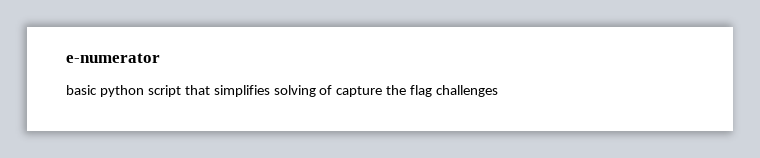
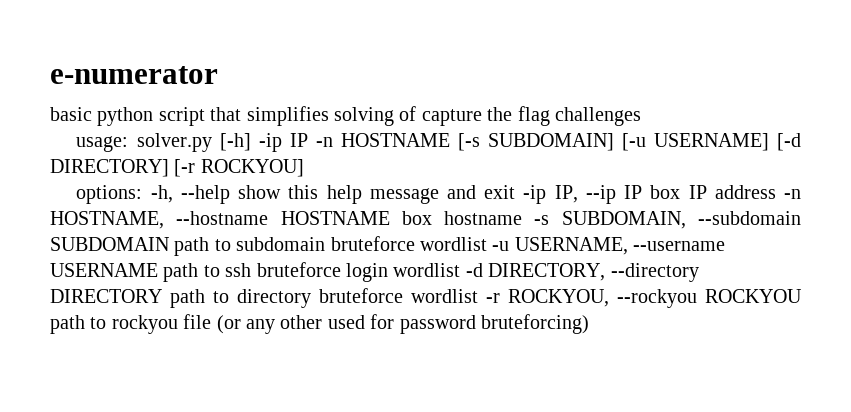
+ usage: solver.py [-h] -ip IP -n HOSTNAME [-s SUBDOMAIN] [-u USERNAME] [-d DIRECTORY] [-r ROCKYOU]
+ options: -h, --help show this help message and exit -ip IP, --ip IP box IP address -n HOSTNAME, --hostname HOSTNAME box hostname -s SUBDOMAIN, --subdomain SUBDOMAIN path to subdomain bruteforce wordlist -u USERNAME, --username USERNAME path to ssh bruteforce login wordlist -d DIRECTORY, --directory DIRECTORY path to directory bruteforce wordlist -r ROCKYOU, --rockyou ROCKYOU path to rockyou file (or any other used for password bruteforcing)

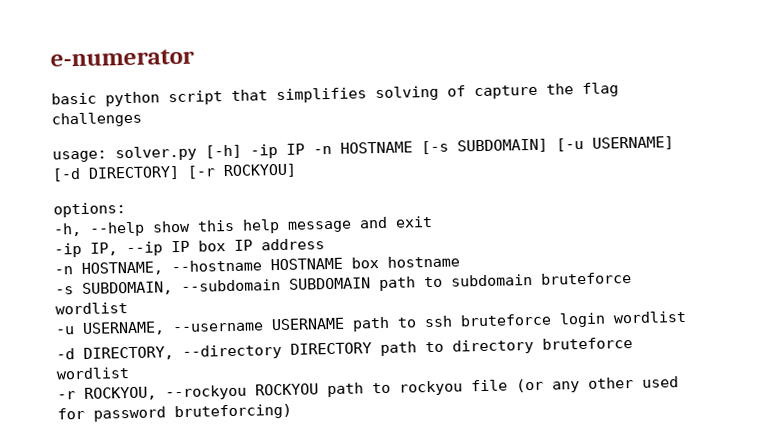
- options: -h, --help show this help message and exit -ip IP, --ip IP box IP address -n HOSTNAME, --hostname HOSTNAME box hostname -s SUBDOMAIN, --subdomain SUBDOMAIN path to subdomain bruteforce wordlist -u USERNAME, --username USERNAME path to ssh bruteforce login wordlist -d DIRECTORY, --directory DIRECTORY path to directory bruteforce wordlist -r ROCKYOU, --rockyou ROCKYOU path to rockyou file (or any other used for password bruteforcing)
+ options:
+ -h, --help show this help message and exit
+ -ip IP, --ip IP box IP address
+ -n HOSTNAME, --hostname HOSTNAME box hostname
+ -s SUBDOMAIN, --subdomain SUBDOMAIN path to subdomain bruteforce wordlist
+ -u USERNAME, --username USERNAME path to ssh bruteforce login wordlist
+ -d DIRECTORY, --directory DIRECTORY path to directory bruteforce wordlist
+ -r ROCKYOU, --rockyou ROCKYOU path to rockyou file (or any other used for password bruteforcing)

